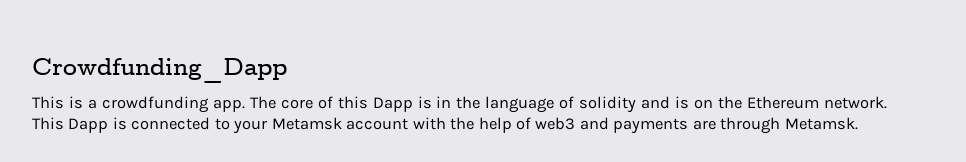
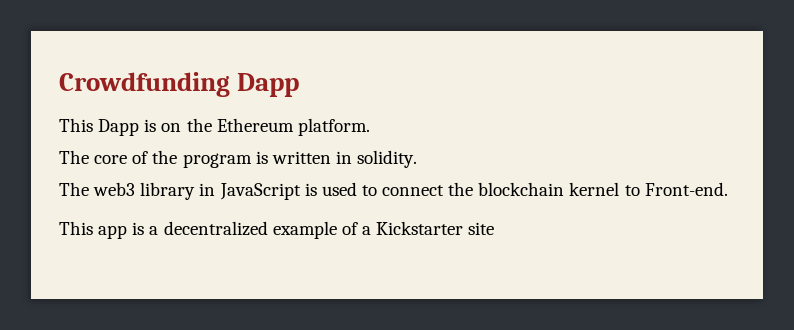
- Crowdfunding_Dapp
- This is a crowdfunding app. The core of this Dapp is in the language of solidity and is on the Ethereum network. This Dapp is connected to your Metamsk account with the help of web3 and payments are through Metamsk.
+ Crowdfunding Dapp
+ This Dapp is on the Ethereum platform.
+ The core of the program is written in solidity.
+ The web3 library in JavaScript is used to connect the blockchain kernel to Front-end.
+ This app is a decentralized example of a Kickstarter site

